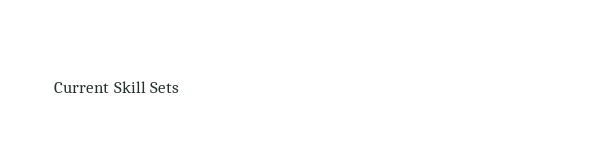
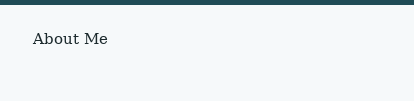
- Current Skill Sets
+ About Me

